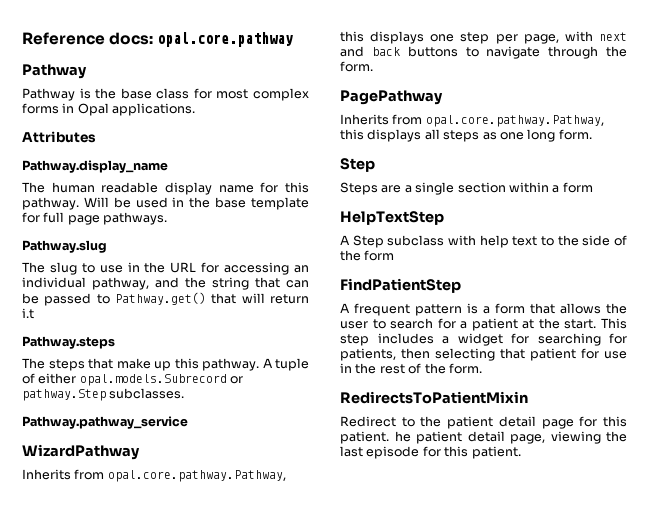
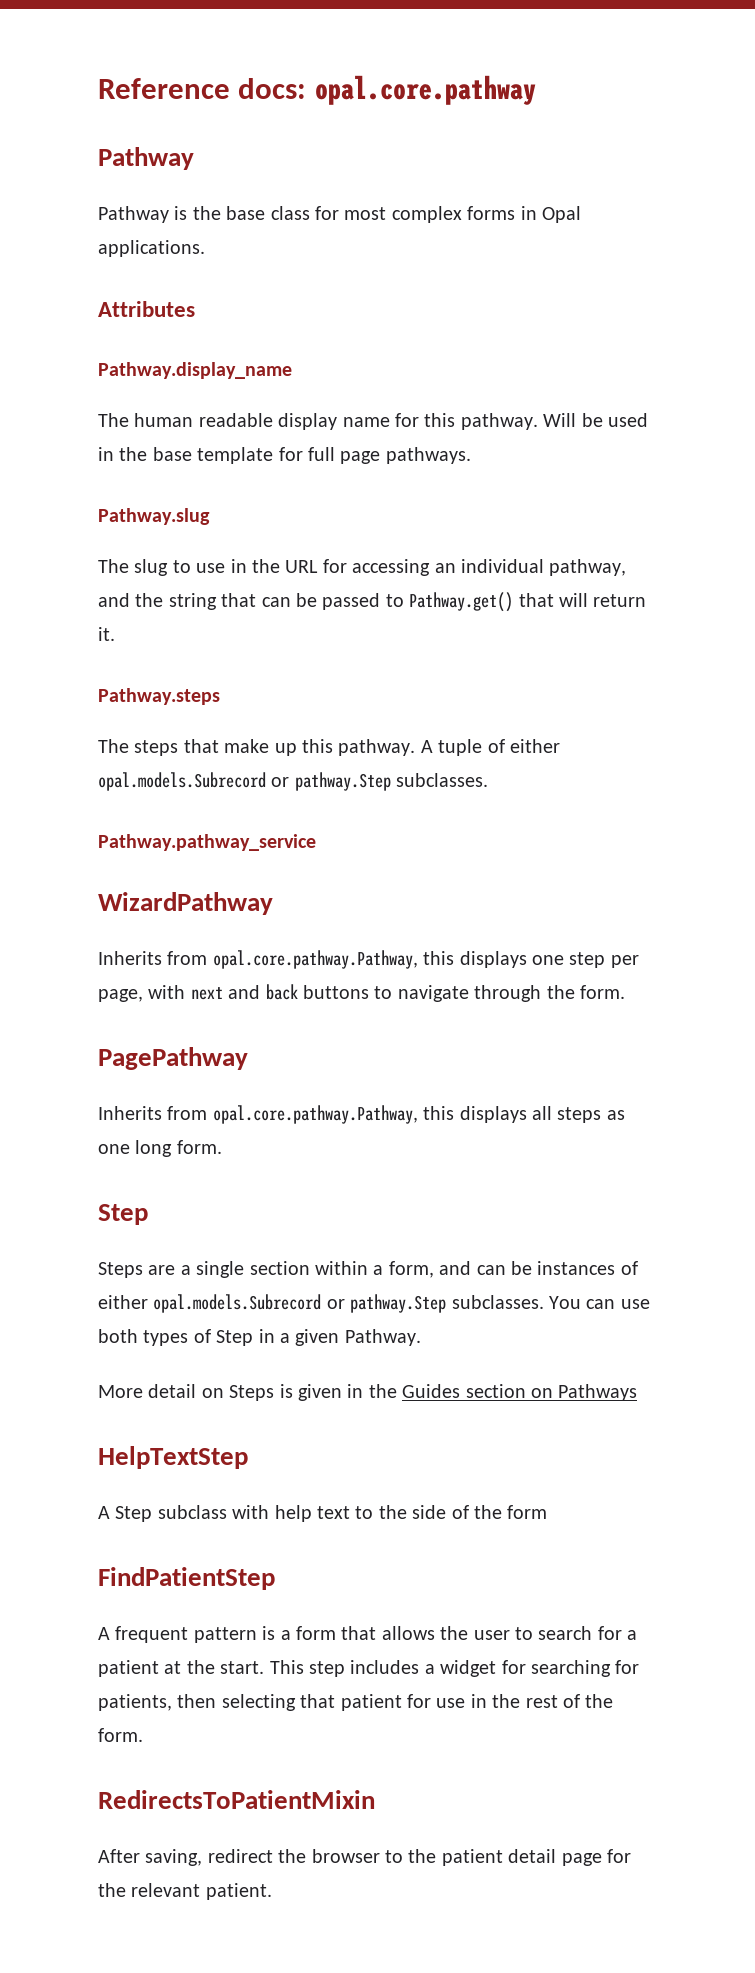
- The slug to use in the URL for accessing an individual pathway, and the string that can be passed to Pathway.get() that will return i.t
+ The slug to use in the URL for accessing an individual pathway, and the string that can be passed to Pathway.get() that will return it.
- Steps are a single section within a form
+ Steps are a single section within a form, and can be instances of either opal.models.Subrecord or pathway.Step subclasses. You can use both types of Step in a given Pathway.
+ More detail on Steps is given in the Guides section on Pathways
- Redirect to the patient detail page for this patient. he patient detail page, viewing the last episode for this patient.
+ After saving, redirect the browser to the patient detail page for the relevant patient.

